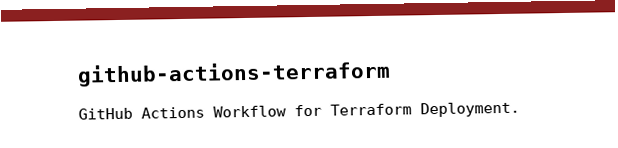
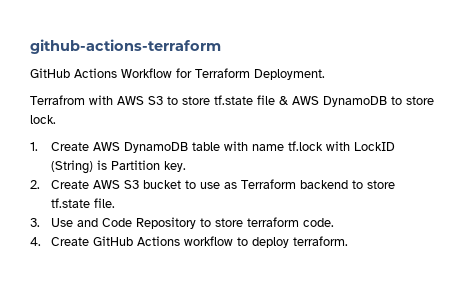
+ Terrafrom with AWS S3 to store tf.state file & AWS DynamoDB to store lock.
+ 1. Create AWS DynamoDB table with name tf.lock with LockID (String) is Partition key.
+ 2. Create AWS S3 bucket to use as Terraform backend to store tf.state file.
+ 3. Use and Code Repository to store terraform code.
+ 4. Create GitHub Actions workflow to deploy terraform.

